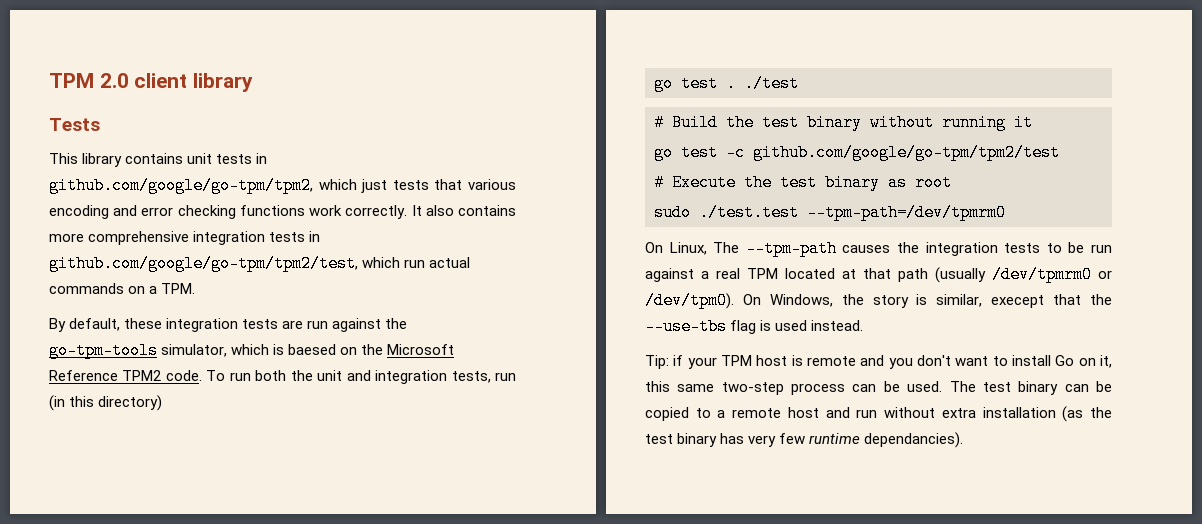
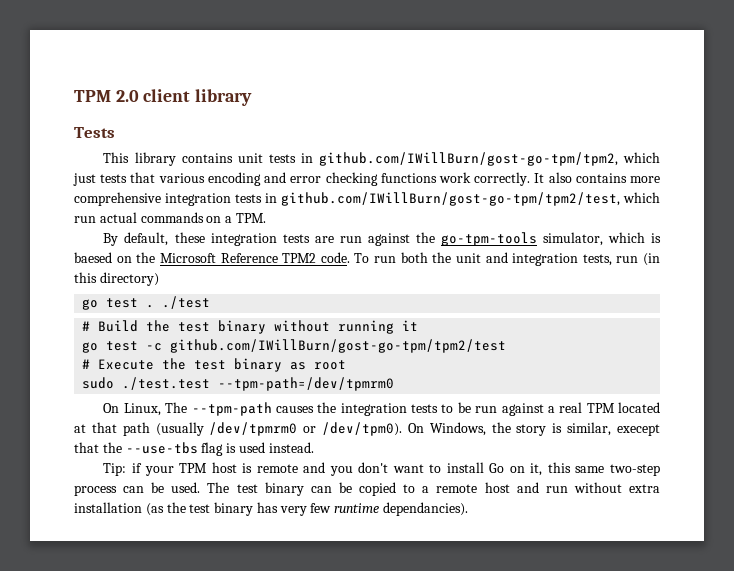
- This library contains unit tests in github.com/google/go-tpm/tpm2, which just tests that various encoding and error checking functions work correctly.
+ This library contains unit tests in github.com/IWillBurn/gost-go-tpm/tpm2, which just tests that various encoding and error checking functions work correctly.
- It also contains more comprehensive integration tests in github.com/google/go-tpm/tpm2/test, which run actual commands on a TPM.
+ It also contains more comprehensive integration tests in github.com/IWillBurn/gost-go-tpm/tpm2/test, which run actual commands on a TPM.
- go test -c github.com/google/go-tpm/tpm2/test
+ go test -c github.com/IWillBurn/gost-go-tpm/tpm2/test

